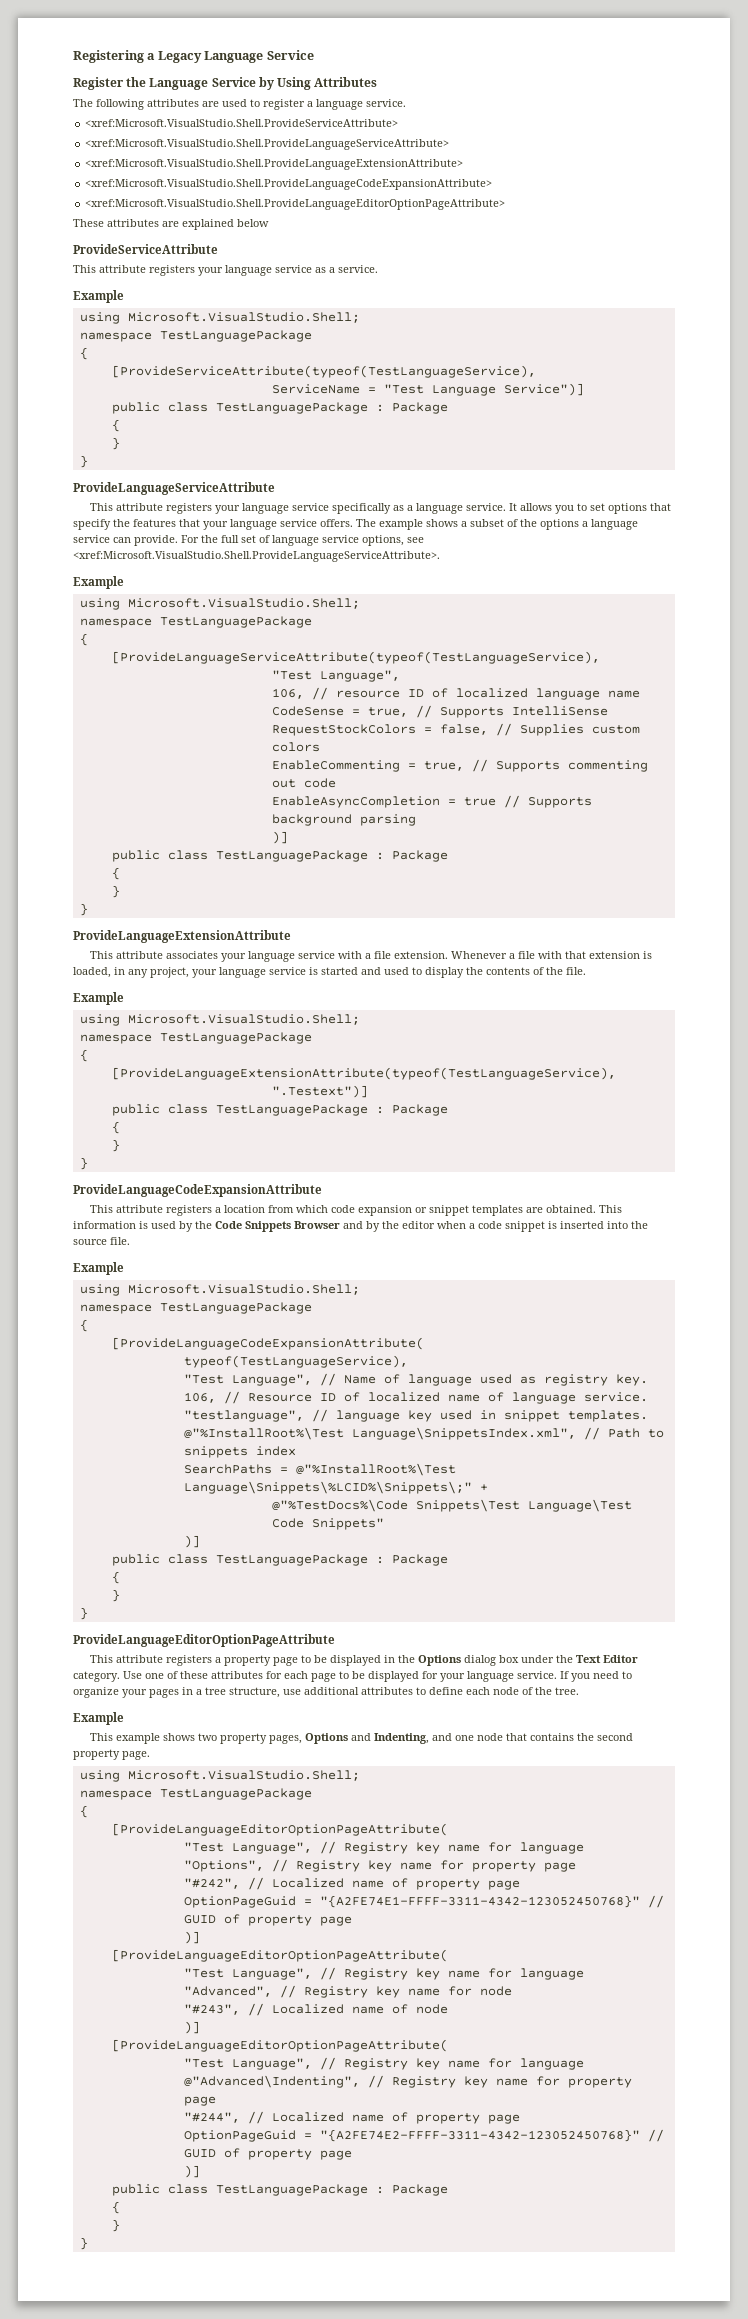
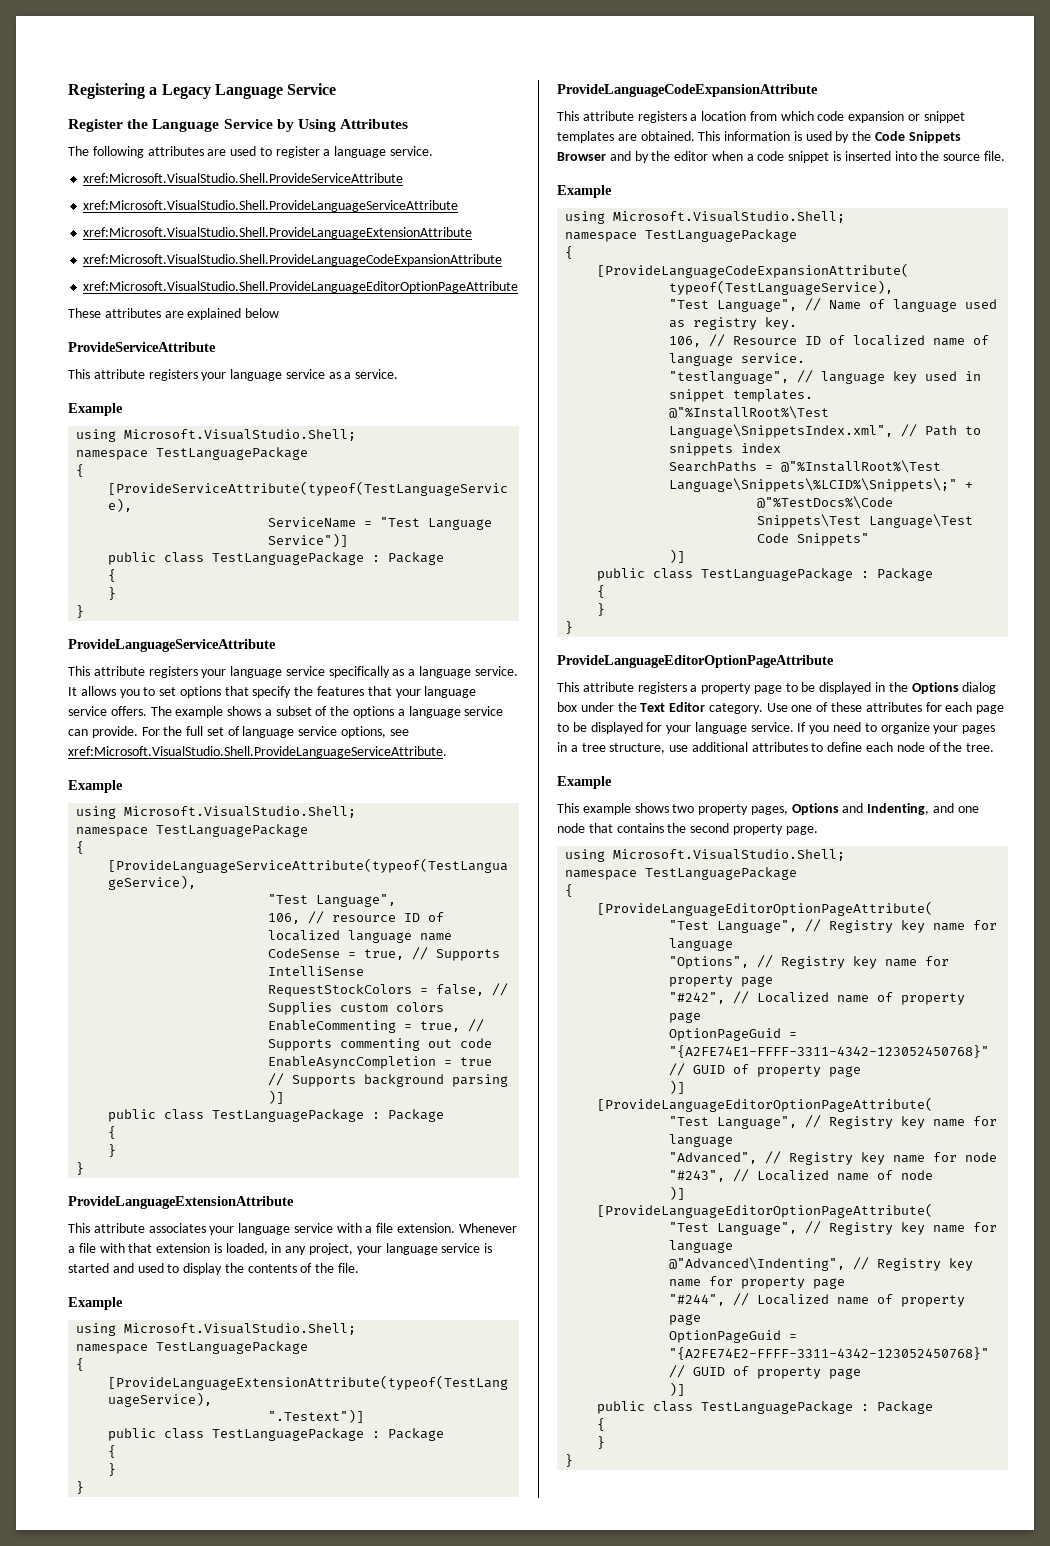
- <xref:Microsoft.VisualStudio.Shell.ProvideServiceAttribute>
- <xref:Microsoft.VisualStudio.Shell.ProvideLanguageServiceAttribute>
- <xref:Microsoft.VisualStudio.Shell.ProvideLanguageExtensionAttribute>
- <xref:Microsoft.VisualStudio.Shell.ProvideLanguageCodeExpansionAttribute>
- <xref:Microsoft.VisualStudio.Shell.ProvideLanguageEditorOptionPageAttribute>
+ xref:Microsoft.VisualStudio.Shell.ProvideServiceAttribute
+ xref:Microsoft.VisualStudio.Shell.ProvideLanguageServiceAttribute
+ xref:Microsoft.VisualStudio.Shell.ProvideLanguageExtensionAttribute
+ xref:Microsoft.VisualStudio.Shell.ProvideLanguageCodeExpansionAttribute
+ xref:Microsoft.VisualStudio.Shell.ProvideLanguageEditorOptionPageAttribute
- For the full set of language service options, see <xref:Microsoft.VisualStudio.Shell.ProvideLanguageServiceAttribute>.
+ For the full set of language service options, see xref:Microsoft.VisualStudio.Shell.ProvideLanguageServiceAttribute.

